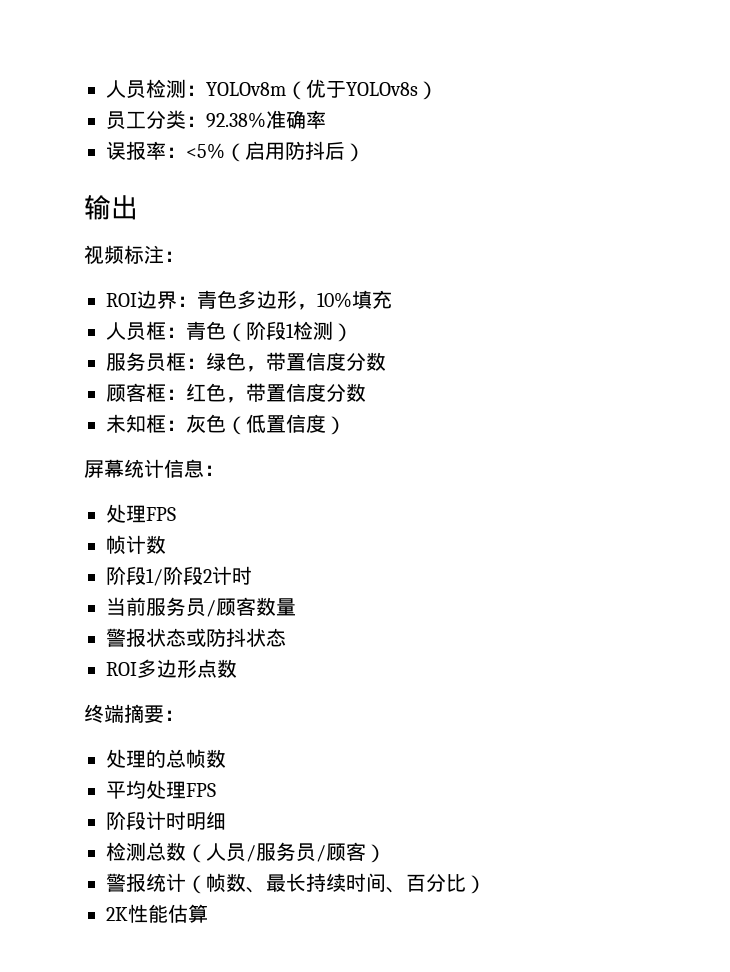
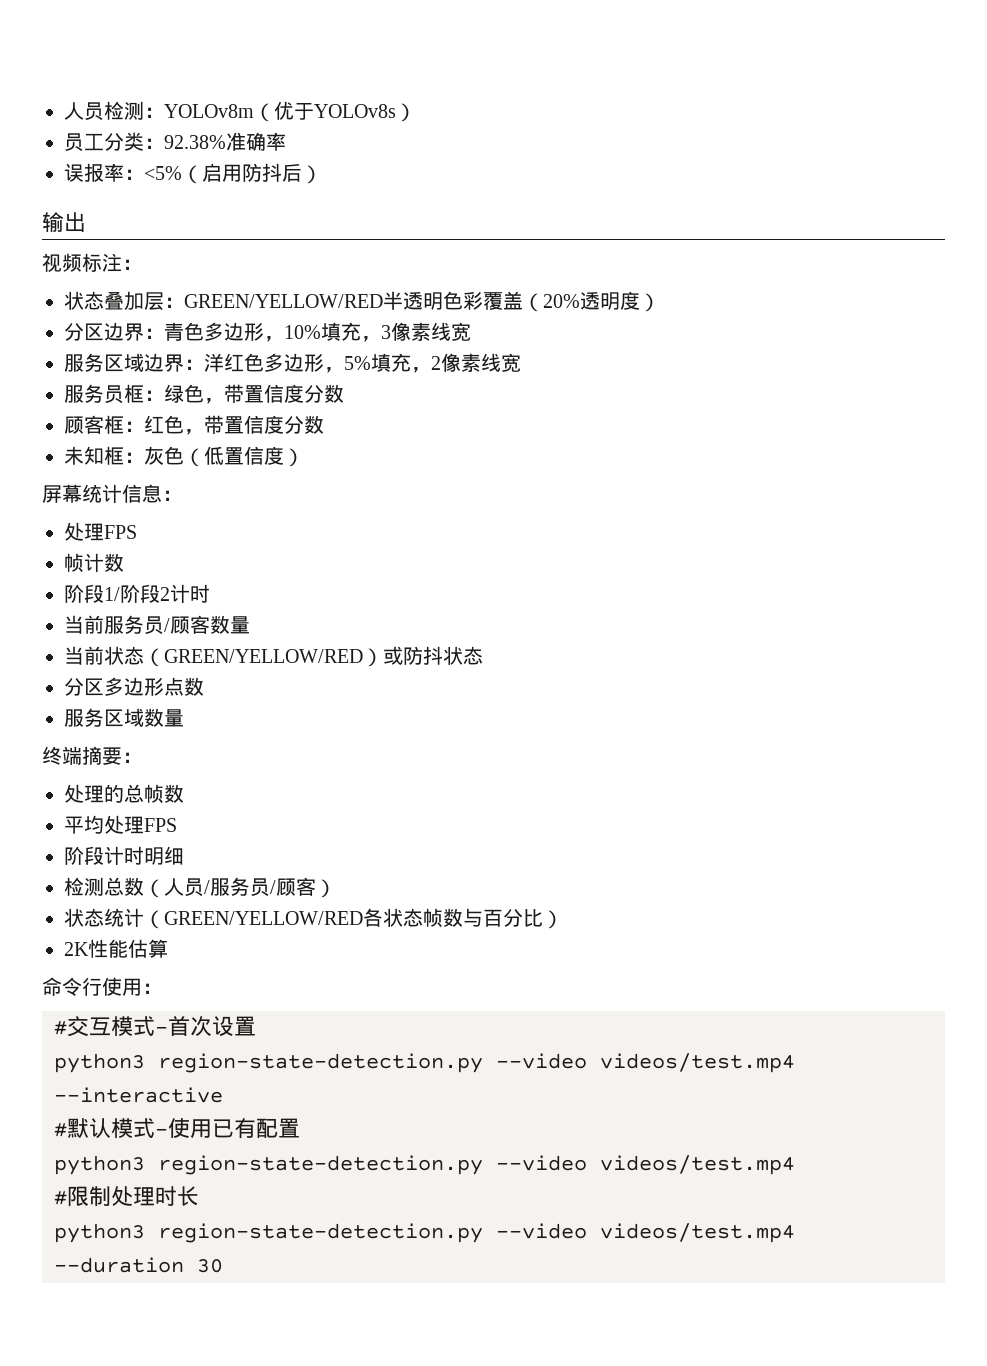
- ROI边界：青色多边形，10%填充
- 人员框：青色（阶段1检测）
+ 状态叠加层：GREEN/YELLOW/RED半透明色彩覆盖（20%透明度）
+ 分区边界：青色多边形，10%填充，3像素线宽
+ 服务区域边界：洋红色多边形，5%填充，2像素线宽
- 警报状态或防抖状态
+ 当前状态（GREEN/YELLOW/RED）或防抖状态
- ROI多边形点数
+ 分区多边形点数
+ 服务区域数量
- 警报统计（帧数、最长持续时间、百分比）
+ 状态统计（GREEN/YELLOW/RED各状态帧数与百分比）
+ 命令行使用：
+ #交互模式-首次设置
+ python3 region-state-detection.py --video videos/test.mp4 --interactive
+ #默认模式-使用已有配置
+ python3 region-state-detection.py --video videos/test.mp4
+ #限制处理时长
+ python3 region-state-detection.py --video videos/test.mp4 --duration 30

